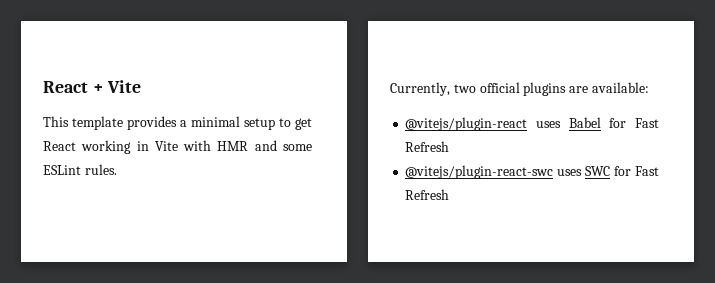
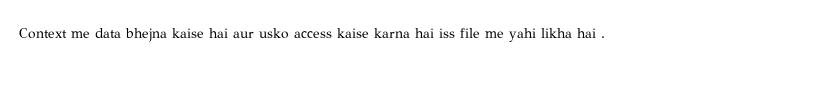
- React + Vite
- This template provides a minimal setup to get React working in Vite with HMR and some ESLint rules.
- Currently, two official plugins are available:
- @vitejs/plugin-react uses Babel for Fast Refresh
- @vitejs/plugin-react-swc uses SWC for Fast Refresh
+ Context me data bhejna kaise hai aur usko access kaise karna hai iss file me yahi likha hai .

